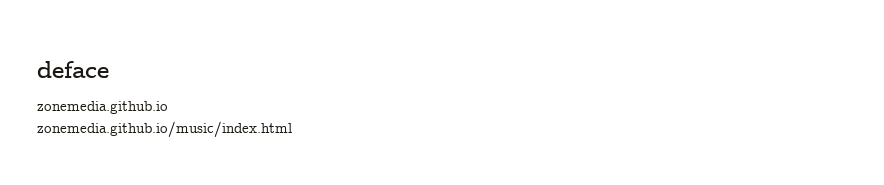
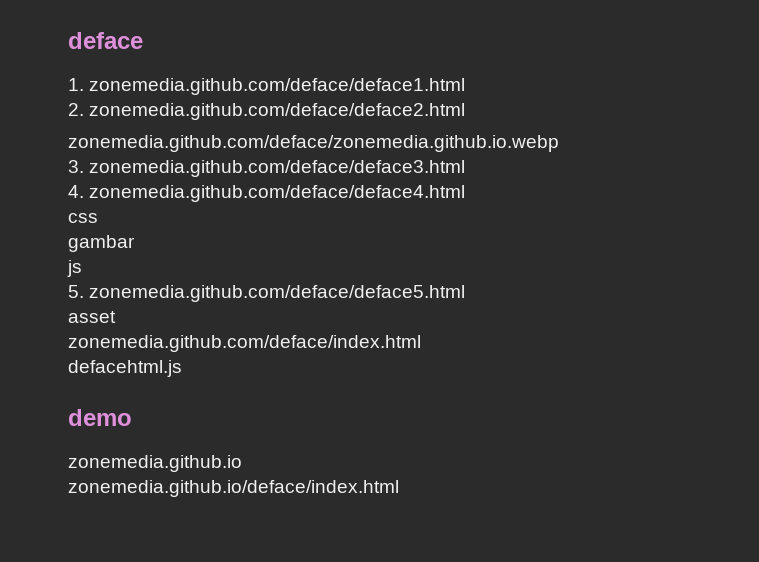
+ 1. zonemedia.github.com/deface/deface1.html
+ 2. zonemedia.github.com/deface/deface2.html
+ zonemedia.github.com/deface/zonemedia.github.io.webp
+ 3. zonemedia.github.com/deface/deface3.html
+ 4. zonemedia.github.com/deface/deface4.html
+ css
+ gambar
+ js
+ 5. zonemedia.github.com/deface/deface5.html
+ asset
+ zonemedia.github.com/deface/index.html
+ defacehtml.js
+ demo
- zonemedia.github.io/music/index.html
+ zonemedia.github.io/deface/index.html

